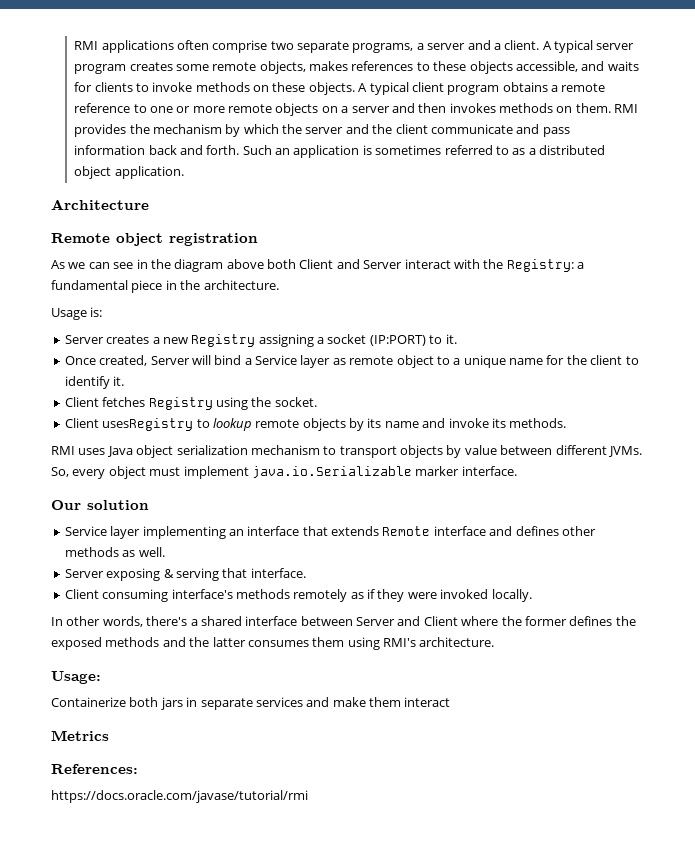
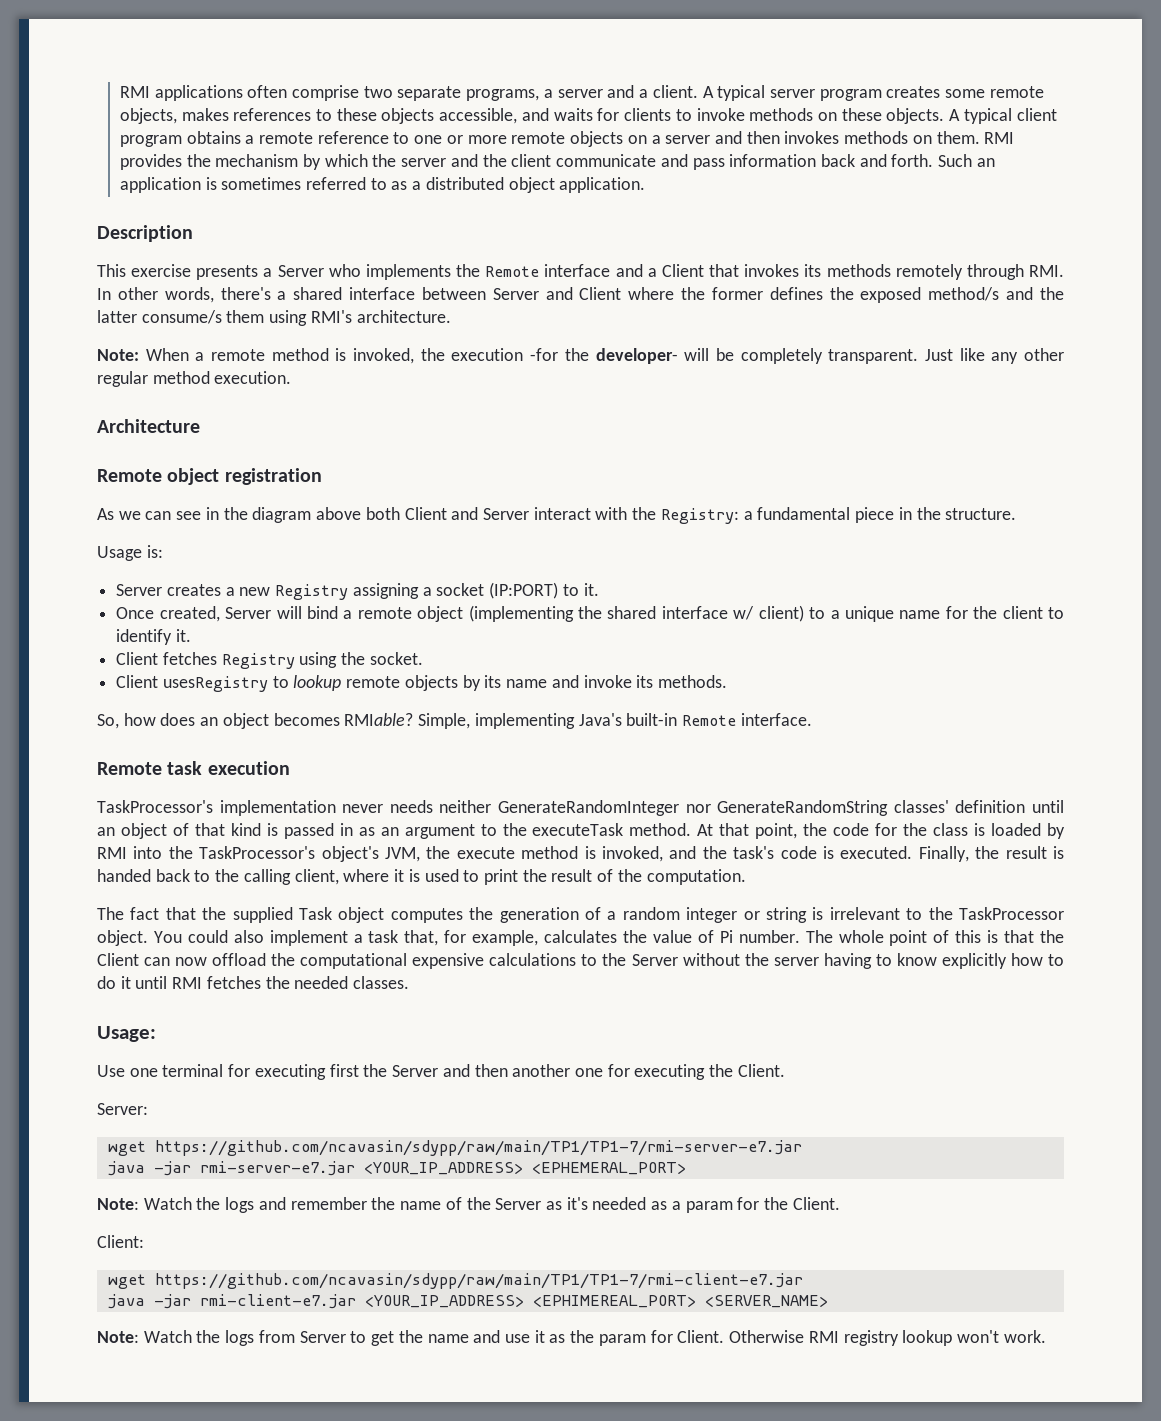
+ Description
+ This exercise presents a Server who implements the Remote interface and a Client that invokes its methods remotely through RMI. In other words, there's a shared interface between Server and Client where the former defines the exposed method/s and the latter consume/s them using RMI's architecture.
+ Note: When a remote method is invoked, the execution -for the developer- will be completely transparent. Just like any other regular method execution.
- As we can see in the diagram above both Client and Server interact with the Registry: a fundamental piece in the architecture.
+ As we can see in the diagram above both Client and Server interact with the Registry: a fundamental piece in the structure.
- Once created, Server will bind a Service layer as remote object to a unique name for the client to identify it.
+ Once created, Server will bind a remote object (implementing the shared interface w/ client) to a unique name for the client to identify it.
- RMI uses Java object serialization mechanism to transport objects by value between different JVMs. So, every object must implement java.io.Serializable marker interface.
- Our solution
- Service layer implementing an interface that extends Remote interface and defines other methods as well.
- Server exposing & serving that interface.
- Client consuming interface's methods remotely as if they were invoked locally.
- In other words, there's a shared interface between Server and Client where the former defines the exposed methods and the latter consumes them using RMI's architecture.
+ So, how does an object becomes RMIable? Simple, implementing Java's built-in Remote interface.
+ Remote task execution
+ TaskProcessor's implementation never needs neither GenerateRandomInteger nor GenerateRandomString classes' definition until an object of that kind is passed in as an argument to the executeTask method. At that point, the code for the class is loaded by RMI into the TaskProcessor's object's JVM, the execute method is invoked, and the task's code is executed. Finally, the result is handed back to the calling client, where it is used to print the result of the computation.
+ The fact that the supplied Task object computes the generation of a random integer or string is irrelevant to the TaskProcessor object. You could also implement a task that, for example, calculates the value of Pi number. The whole point of this is that the Client can now offload the computational expensive calculations to the Server without the server having to know explicitly how to do it until RMI fetches the needed classes.
  Usage:
- Containerize both jars in separate services and make them interact
- Metrics
- References:
- https://docs.oracle.com/javase/tutorial/rmi
+ Use one terminal for executing first the Server and then another one for executing the Client.
+ Server:
+ wget https://github.com/ncavasin/sdypp/raw/main/TP1/TP1-7/rmi-server-e7.jar
+ java -jar rmi-server-e7.jar <YOUR_IP_ADDRESS> <EPHEMERAL_PORT>
+ Note: Watch the logs and remember the name of the Server as it's needed as a param for the Client.
+ Client:
+ wget https://github.com/ncavasin/sdypp/raw/main/TP1/TP1-7/rmi-client-e7.jar
+ java -jar rmi-client-e7.jar <YOUR_IP_ADDRESS> <EPHIMEREAL_PORT> <SERVER_NAME>
+ Note: Watch the logs from Server to get the name and use it as the param for Client. Otherwise RMI registry lookup won't work.

